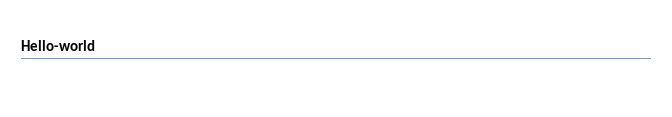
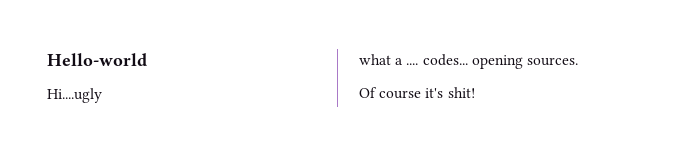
+ Hi....ugly
+ what a .... codes... opening sources.
+ Of course it's shit!

